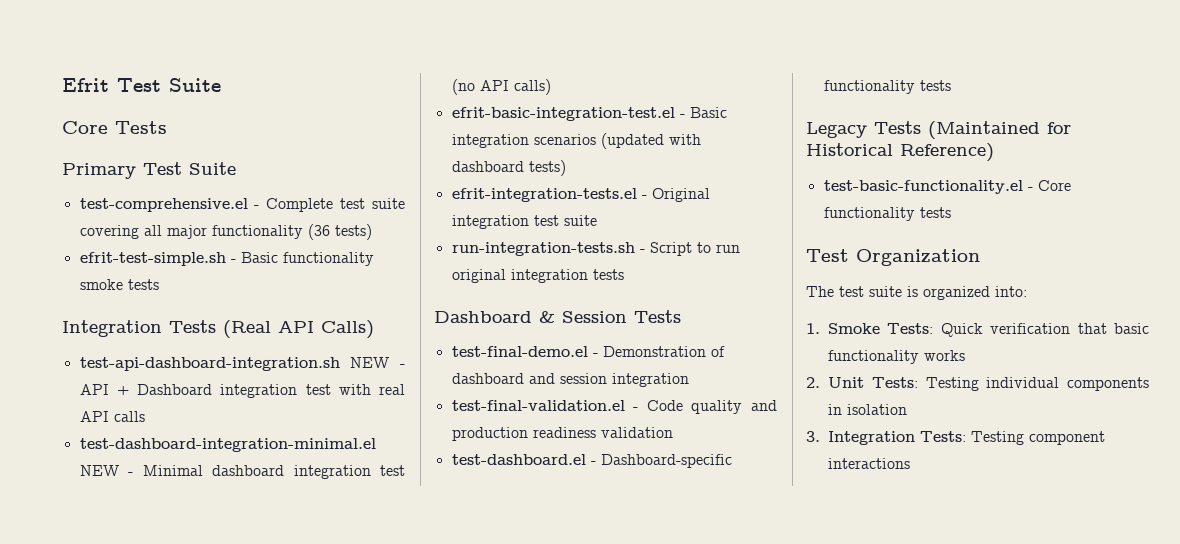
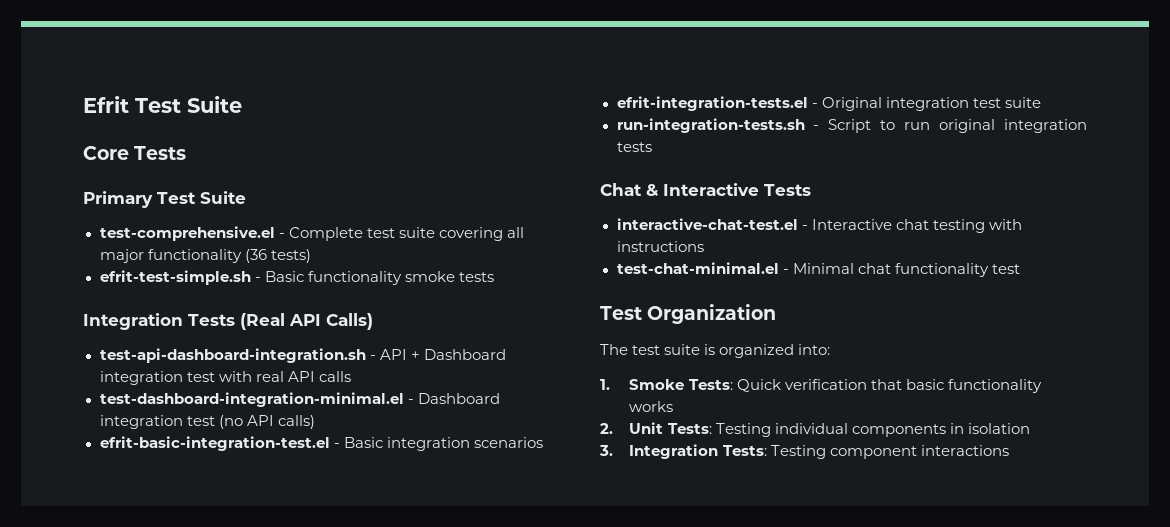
- test-api-dashboard-integration.sh NEW - API + Dashboard integration test with real API calls
+ test-api-dashboard-integration.sh - API + Dashboard integration test with real API calls
- test-dashboard-integration-minimal.el NEW - Minimal dashboard integration test (no API calls)
+ test-dashboard-integration-minimal.el - Dashboard integration test (no API calls)
- efrit-basic-integration-test.el - Basic integration scenarios (updated with dashboard tests)
+ efrit-basic-integration-test.el - Basic integration scenarios
- Dashboard & Session Tests
- test-final-demo.el - Demonstration of dashboard and session integration
- test-final-validation.el - Code quality and production readiness validation
- test-dashboard.el - Dashboard-specific functionality tests
- Legacy Tests (Maintained for Historical Reference)
- test-basic-functionality.el - Core functionality tests
+ Chat & Interactive Tests
+ interactive-chat-test.el - Interactive chat testing with instructions
+ test-chat-minimal.el - Minimal chat functionality test

